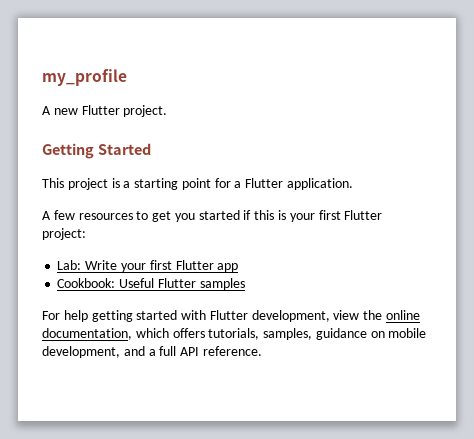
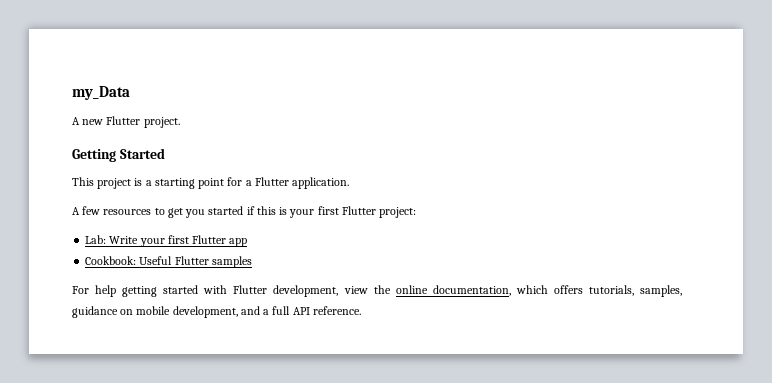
- my_profile
+ my_Data

